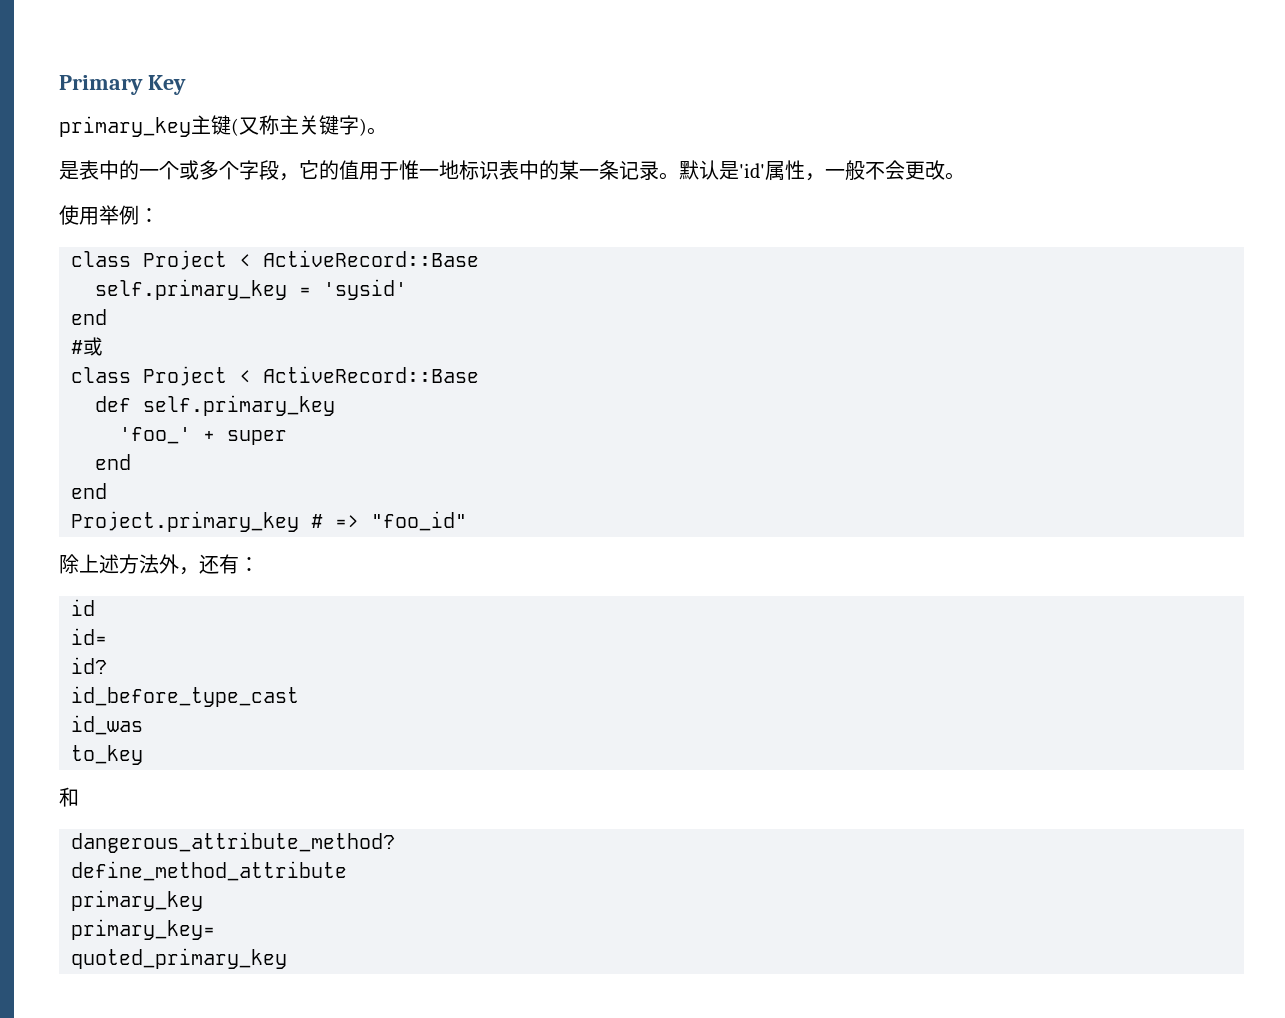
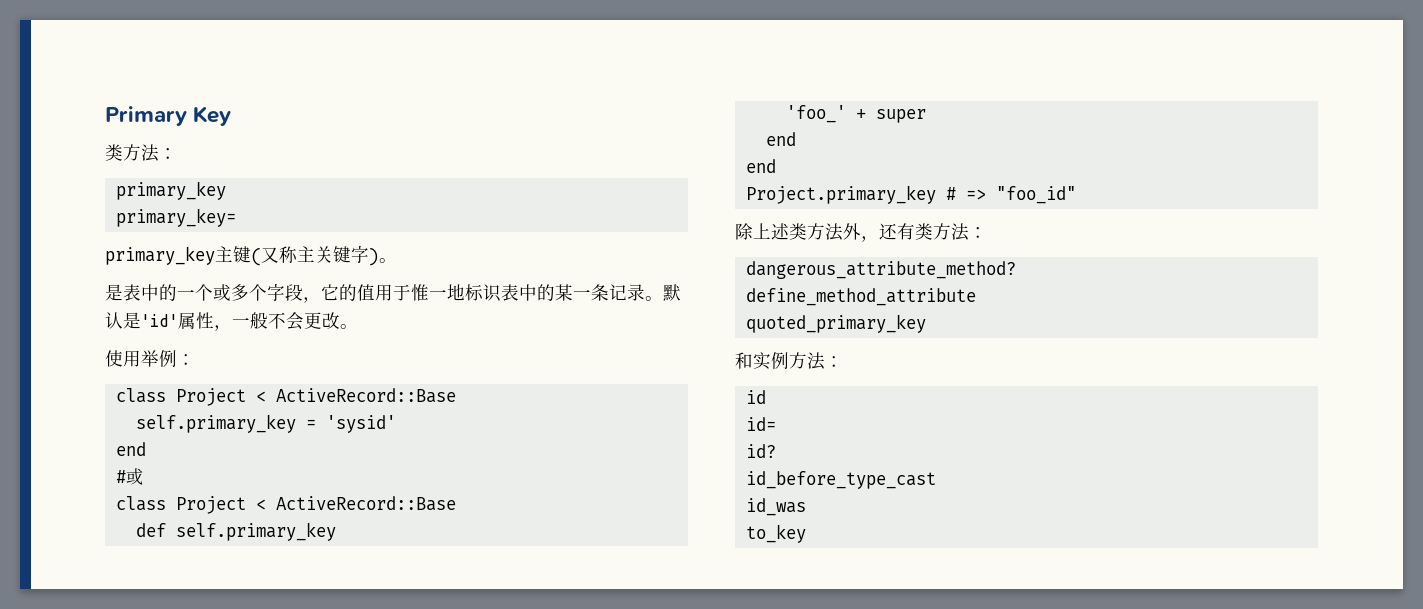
  Primary Key
+ 类方法：
+ primary_key
+ primary_key=
- 除上述方法外，还有：
+ 除上述类方法外，还有类方法：
+ dangerous_attribute_method?
+ define_method_attribute
+ quoted_primary_key
+ 和实例方法：
- 和
- dangerous_attribute_method?
- define_method_attribute
- primary_key
- primary_key=
- quoted_primary_key

